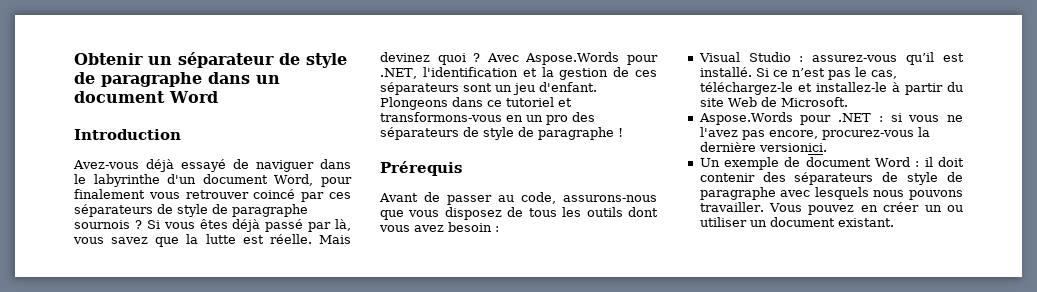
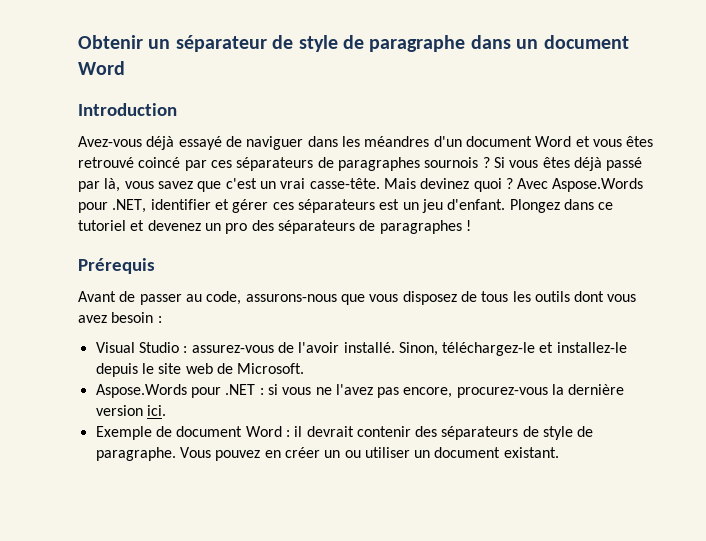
- Avez-vous déjà essayé de naviguer dans le labyrinthe d'un document Word, pour finalement vous retrouver coincé par ces séparateurs de style de paragraphe sournois ?
+ Avez-vous déjà essayé de naviguer dans les méandres d'un document Word et vous êtes retrouvé coincé par ces séparateurs de paragraphes sournois ?
- Si vous êtes déjà passé par là, vous savez que la lutte est réelle.
+ Si vous êtes déjà passé par là, vous savez que c'est un vrai casse-tête.
- Avec Aspose.Words pour .NET, l'identification et la gestion de ces séparateurs sont un jeu d'enfant.
+ Avec Aspose.Words pour .NET, identifier et gérer ces séparateurs est un jeu d'enfant.
- Plongeons dans ce tutoriel et transformons-vous en un pro des séparateurs de style de paragraphe !
+ Plongez dans ce tutoriel et devenez un pro des séparateurs de paragraphes !
- Visual Studio : assurez-vous qu’il est installé. Si ce n’est pas le cas, téléchargez-le et installez-le à partir du site Web de Microsoft.
+ Visual Studio : assurez-vous de l'avoir installé. Sinon, téléchargez-le et installez-le depuis le site web de Microsoft.
- Aspose.Words pour .NET : si vous ne l'avez pas encore, procurez-vous la dernière versionici.
- Un exemple de document Word : il doit contenir des séparateurs de style de paragraphe avec lesquels nous pouvons travailler.
+ Aspose.Words pour .NET : si vous ne l'avez pas encore, procurez-vous la dernière version ici.
+ Exemple de document Word : il devrait contenir des séparateurs de style de paragraphe.

